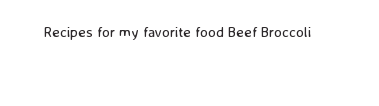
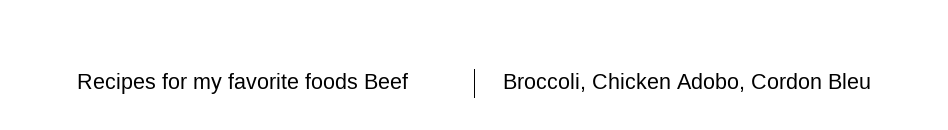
- Recipes for my favorite food Beef Broccoli
+ Recipes for my favorite foods Beef Broccoli, Chicken Adobo, Cordon Bleu

